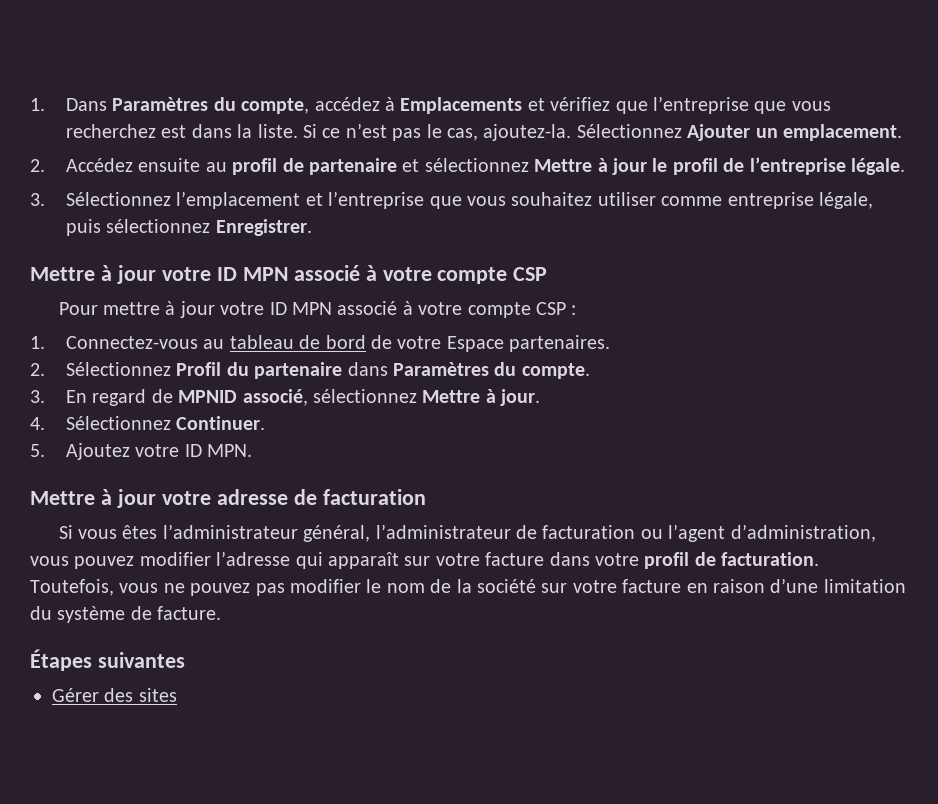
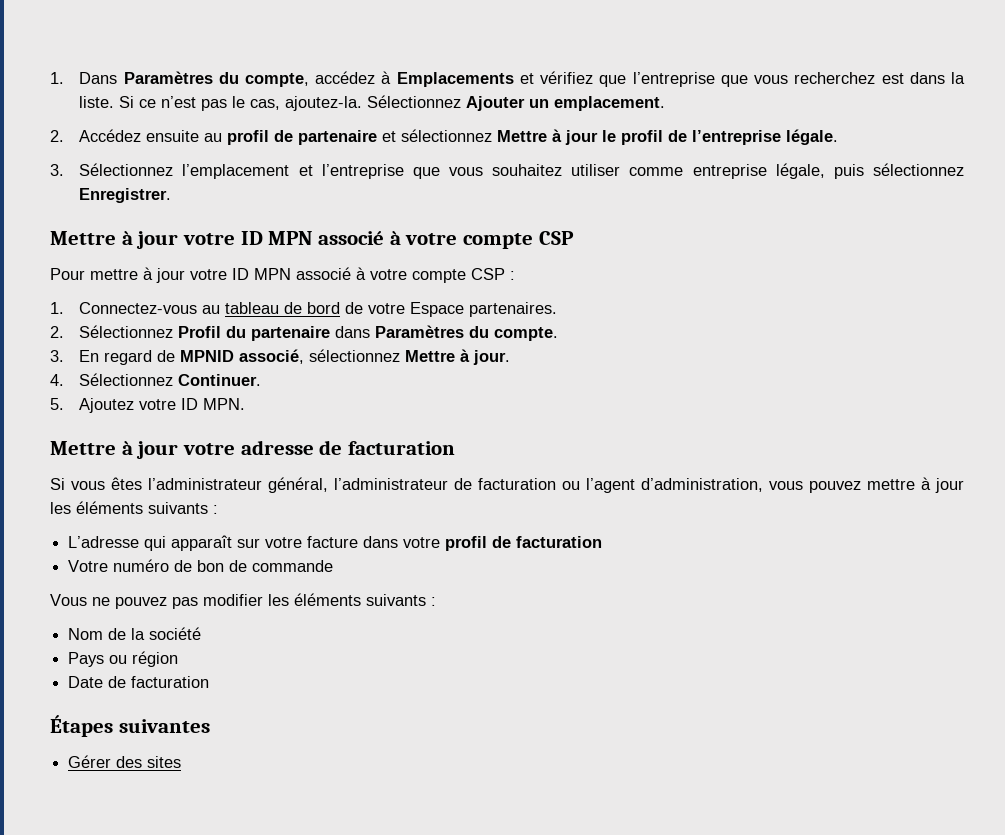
- Si vous êtes l’administrateur général, l’administrateur de facturation ou l’agent d’administration, vous pouvez modifier l’adresse qui apparaît sur votre facture dans votre profil de facturation. Toutefois, vous ne pouvez pas modifier le nom de la société sur votre facture en raison d’une limitation du système de facture.
+ Si vous êtes l’administrateur général, l’administrateur de facturation ou l’agent d’administration, vous pouvez mettre à jour les éléments suivants :
+ L’adresse qui apparaît sur votre facture dans votre profil de facturation
+ Votre numéro de bon de commande
+ Vous ne pouvez pas modifier les éléments suivants :
+ Nom de la société
+ Pays ou région
+ Date de facturation

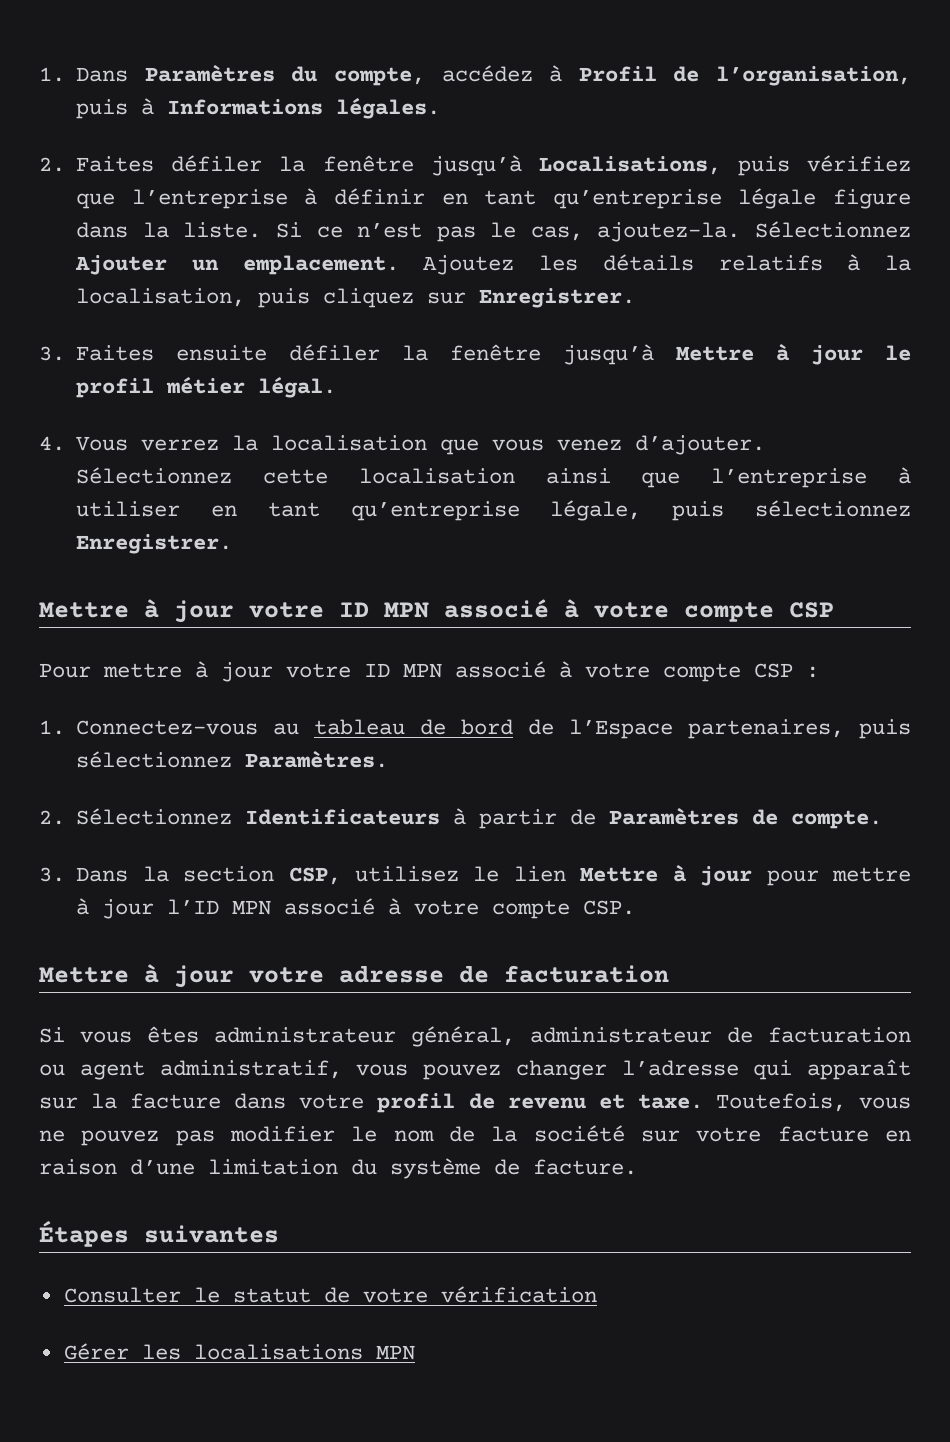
- 1. Dans Paramètres du compte, accédez à Emplacements et vérifiez que l’entreprise que vous recherchez est dans la liste.
+ 1. Dans Paramètres du compte, accédez à Profil de l’organisation, puis à Informations légales.
+ 2. Faites défiler la fenêtre jusqu’à Localisations, puis vérifiez que l’entreprise à définir en tant qu’entreprise légale figure dans la liste.
- Sélectionnez Ajouter un emplacement.
- 2. Accédez ensuite au profil de partenaire et sélectionnez Mettre à jour le profil de l’entreprise légale.
- 3. Sélectionnez l’emplacement et l’entreprise que vous souhaitez utiliser comme entreprise légale, puis sélectionnez Enregistrer.
+ Sélectionnez Ajouter un emplacement. Ajoutez les détails relatifs à la localisation, puis cliquez sur Enregistrer.
+ 3. Faites ensuite défiler la fenêtre jusqu’à Mettre à jour le profil métier légal.
+ 4. Vous verrez la localisation que vous venez d’ajouter. Sélectionnez cette localisation ainsi que l’entreprise à utiliser en tant qu’entreprise légale, puis sélectionnez Enregistrer.
- 1. Connectez-vous au tableau de bord de votre Espace partenaires.
- 2. Sélectionnez Profil du partenaire dans Paramètres du compte.
- 3. En regard de MPNID associé, sélectionnez Mettre à jour.
- 4. Sélectionnez Continuer.
- 5. Ajoutez votre ID MPN.
+ 1. Connectez-vous au tableau de bord de l’Espace partenaires, puis sélectionnez Paramètres.
+ 2. Sélectionnez Identificateurs à partir de Paramètres de compte.
+ 3. Dans la section CSP, utilisez le lien Mettre à jour pour mettre à jour l’ID MPN associé à votre compte CSP.
- Si vous êtes l’administrateur général, l’administrateur de facturation ou l’agent d’administration, vous pouvez mettre à jour les éléments suivants :
- L’adresse qui apparaît sur votre facture dans votre profil de facturation
- Votre numéro de bon de commande
- Vous ne pouvez pas modifier les éléments suivants :
- Nom de la société
- Pays ou région
- Date de facturation
+ Si vous êtes administrateur général, administrateur de facturation ou agent administratif, vous pouvez changer l’adresse qui apparaît sur la facture dans votre profil de revenu et taxe. Toutefois, vous ne pouvez pas modifier le nom de la société sur votre facture en raison d’une limitation du système de facture.
  Étapes suivantes
- Gérer des sites
+ Consulter le statut de votre vérification
+ Gérer les localisations MPN

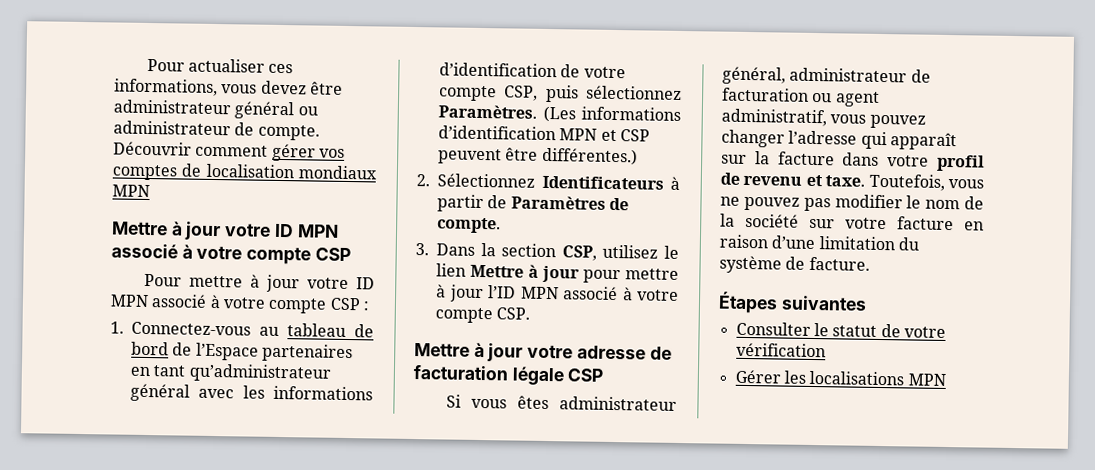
- 1. Dans Paramètres du compte, accédez à Profil de l’organisation, puis à Informations légales.
- 2. Faites défiler la fenêtre jusqu’à Localisations, puis vérifiez que l’entreprise à définir en tant qu’entreprise légale figure dans la liste. Si ce n’est pas le cas, ajoutez-la. Sélectionnez Ajouter un emplacement. Ajoutez les détails relatifs à la localisation, puis cliquez sur Enregistrer.
- 3. Faites ensuite défiler la fenêtre jusqu’à Mettre à jour le profil métier légal.
- 4. Vous verrez la localisation que vous venez d’ajouter. Sélectionnez cette localisation ainsi que l’entreprise à utiliser en tant qu’entreprise légale, puis sélectionnez Enregistrer.
+ Pour actualiser ces informations, vous devez être administrateur général ou administrateur de compte. Découvrir comment gérer vos comptes de localisation mondiaux MPN
- 1. Connectez-vous au tableau de bord de l’Espace partenaires, puis sélectionnez Paramètres.
+ 1. Connectez-vous au tableau de bord de l’Espace partenaires en tant qu’administrateur général avec les informations d’identification de votre compte CSP, puis sélectionnez Paramètres. (Les informations d’identification MPN et CSP peuvent être différentes.)
- Mettre à jour votre adresse de facturation
+ Mettre à jour votre adresse de facturation légale CSP

